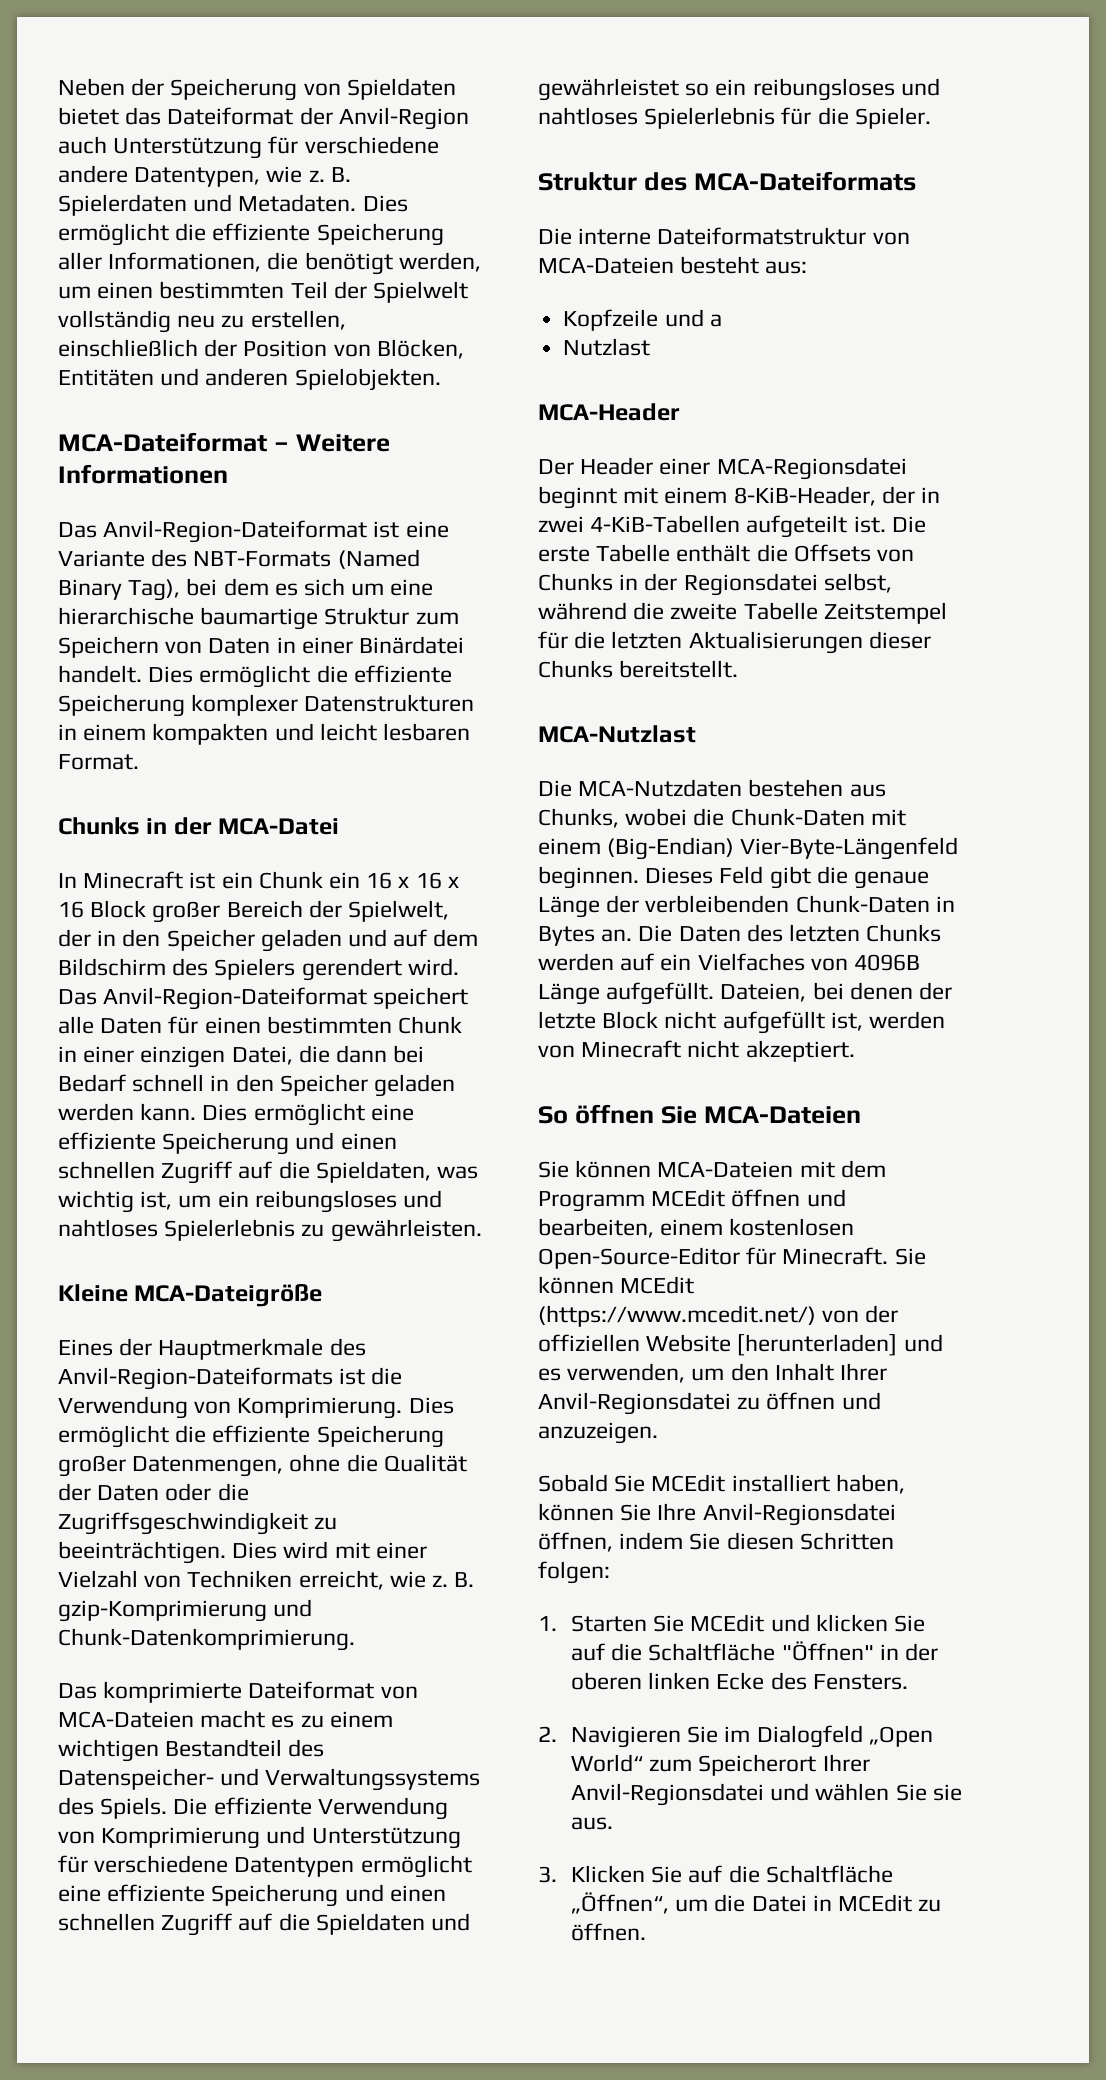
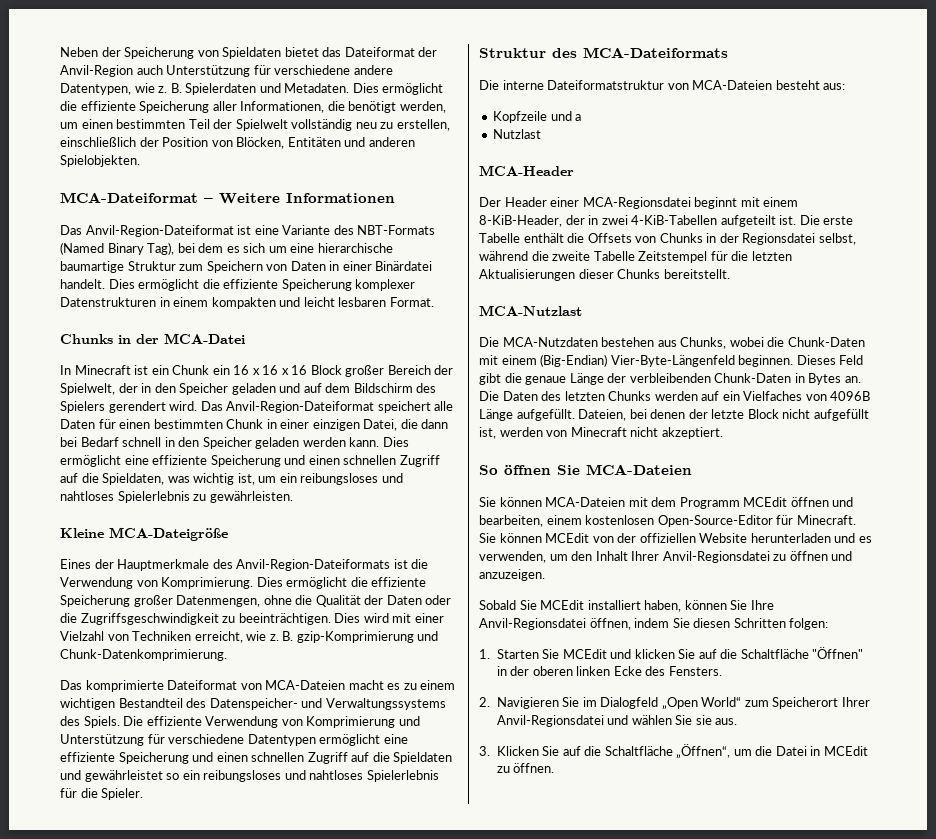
- Sie können MCEdit (https://www.mcedit.net/) von der offiziellen Website [herunterladen] und es verwenden, um den Inhalt Ihrer Anvil-Regionsdatei zu öffnen und anzuzeigen.
+ Sie können MCEdit von der offiziellen Website herunterladen und es verwenden, um den Inhalt Ihrer Anvil-Regionsdatei zu öffnen und anzuzeigen.

